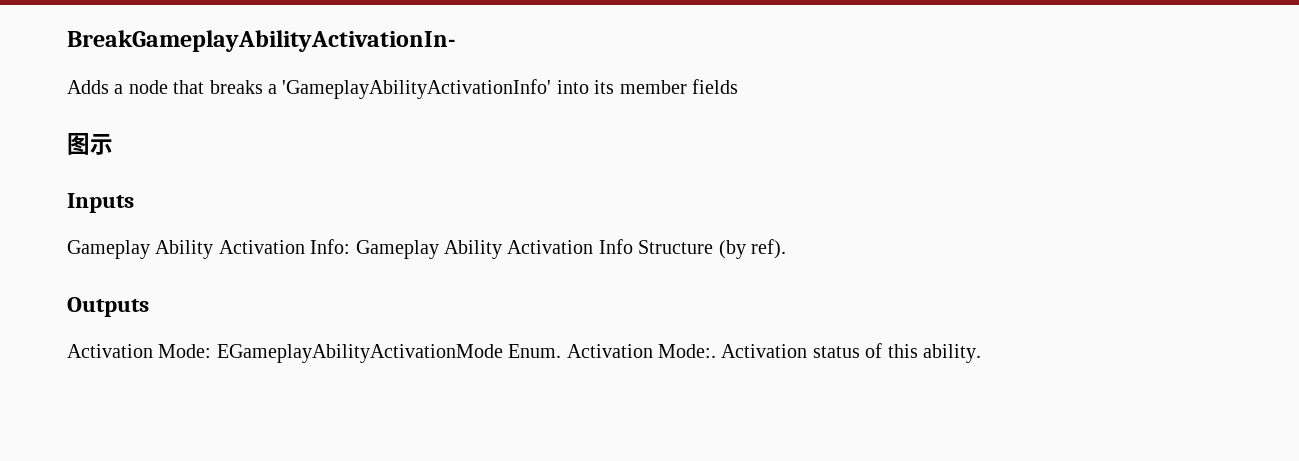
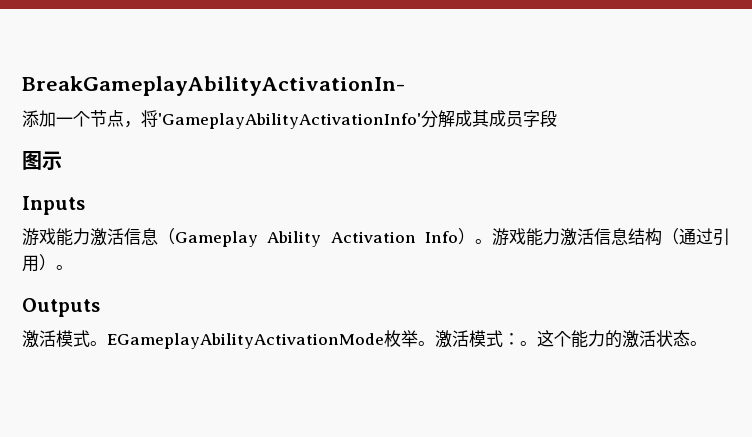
- Adds a node that breaks a 'GameplayAbilityActivationInfo' into its member fields
+ 添加一个节点，将'GameplayAbilityActivationInfo'分解成其成员字段
  图示
  Inputs
- Gameplay Ability Activation Info: Gameplay Ability Activation Info Structure (by ref).
+ 游戏能力激活信息（Gameplay Ability Activation Info）。游戏能力激活信息结构（通过引用）。
  Outputs
- Activation Mode: EGameplayAbilityActivationMode Enum. Activation Mode:. Activation status of this ability.
+ 激活模式。EGameplayAbilityActivationMode枚举。激活模式：。这个能力的激活状态。

